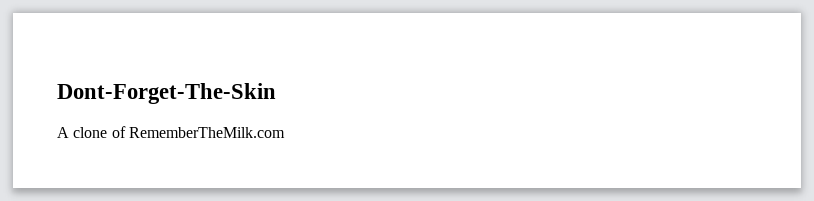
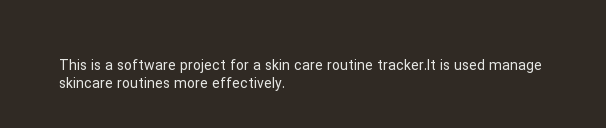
- Dont-Forget-The-Skin
- A clone of RememberTheMilk.com
+ This is a software project for a skin care routine tracker.It is used manage skincare routines more effectively.

